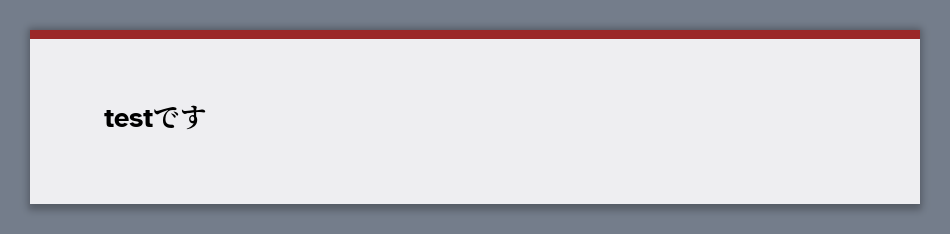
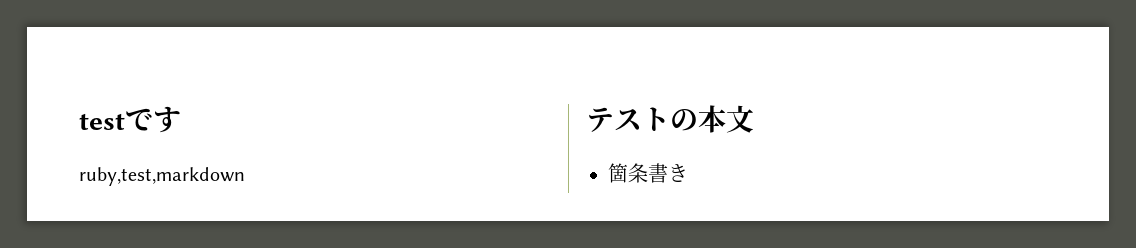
+ ruby,test,markdown
+ テストの本文
+ 箇条書き

